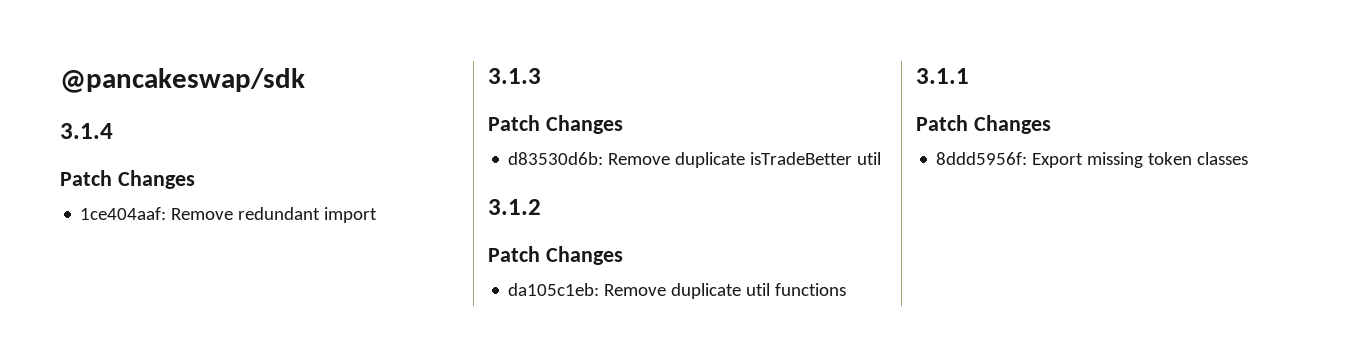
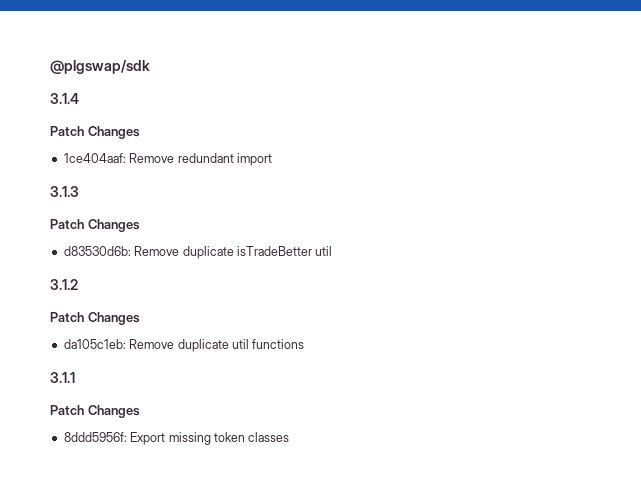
- @pancakeswap/sdk
+ @plgswap/sdk

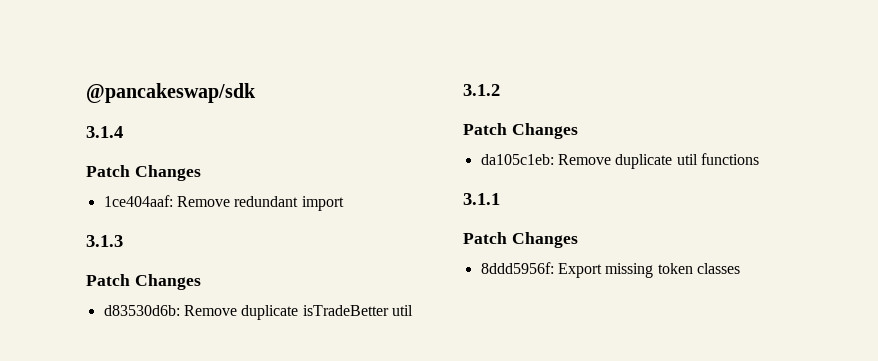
- @plgswap/sdk
+ @pancakeswap/sdk

